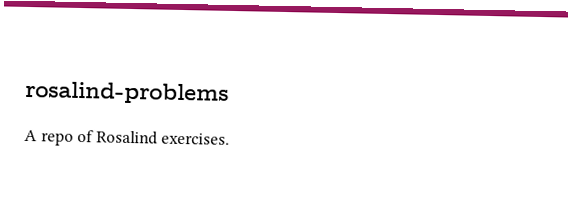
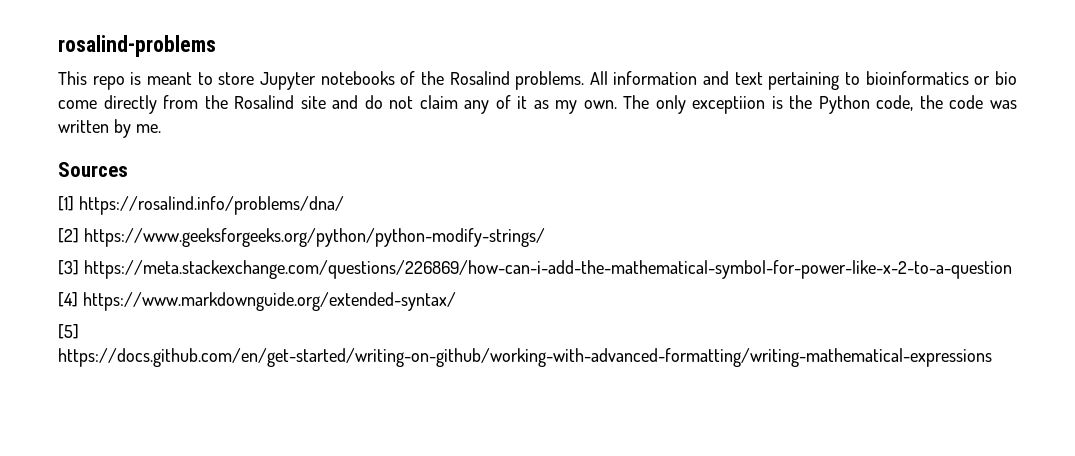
- A repo of Rosalind exercises.
+ This repo is meant to store Jupyter notebooks of the Rosalind problems. All information and text pertaining to bioinformatics or bio come directly from the Rosalind site and do not claim any of it as my own. The only exceptiion is the Python code, the code was written by me.
+ Sources
+ [1] https://rosalind.info/problems/dna/
+ [2] https://www.geeksforgeeks.org/python/python-modify-strings/
+ [3] https://meta.stackexchange.com/questions/226869/how-can-i-add-the-mathematical-symbol-for-power-like-x-2-to-a-question
+ [4] https://www.markdownguide.org/extended-syntax/
+ [5] https://docs.github.com/en/get-started/writing-on-github/working-with-advanced-formatting/writing-mathematical-expressions

